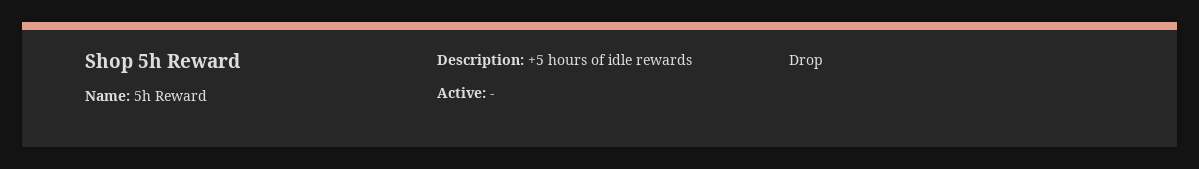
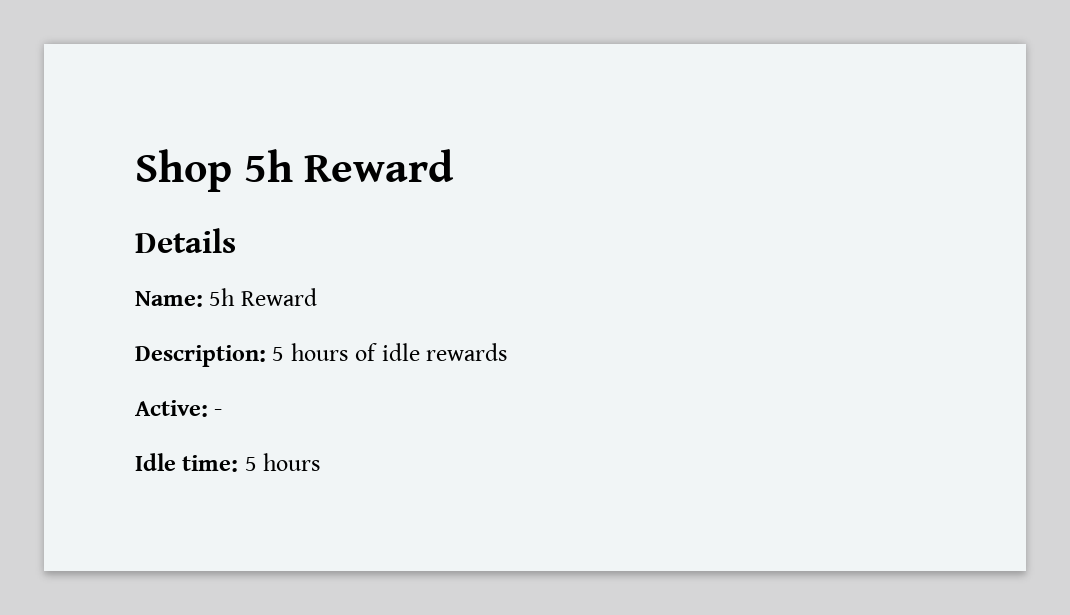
+ Details
- Description: +5 hours of idle rewards
+ Description: 5 hours of idle rewards
- Drop
+ Idle time: 5 hours

